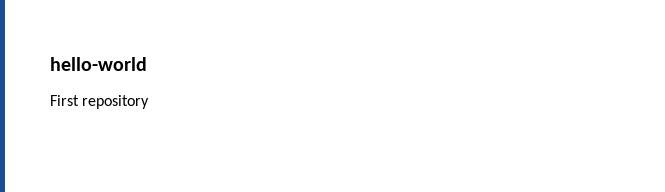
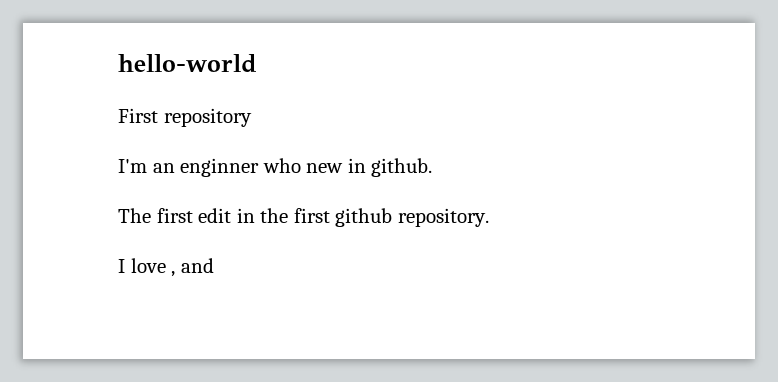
+ I'm an enginner who new in github.
+ The first edit in the first github repository.
+ I love , and

